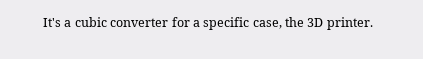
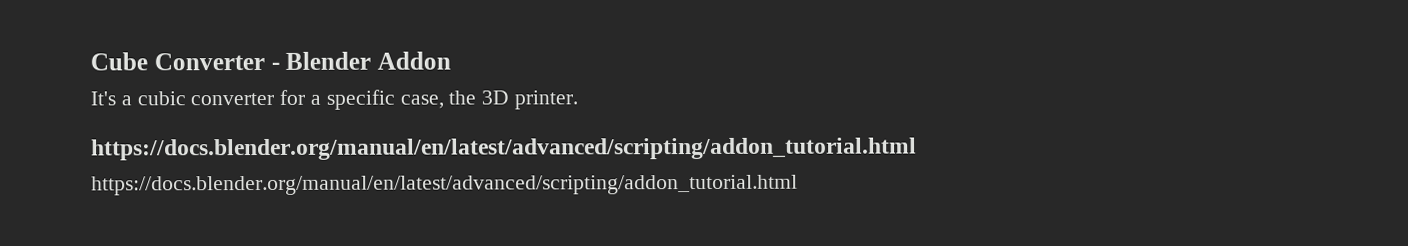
+ Cube Converter - Blender Addon
  It's a cubic converter for a specific case, the 3D printer.
+ https://docs.blender.org/manual/en/latest/advanced/scripting/addon_tutorial.html
+ https://docs.blender.org/manual/en/latest/advanced/scripting/addon_tutorial.html

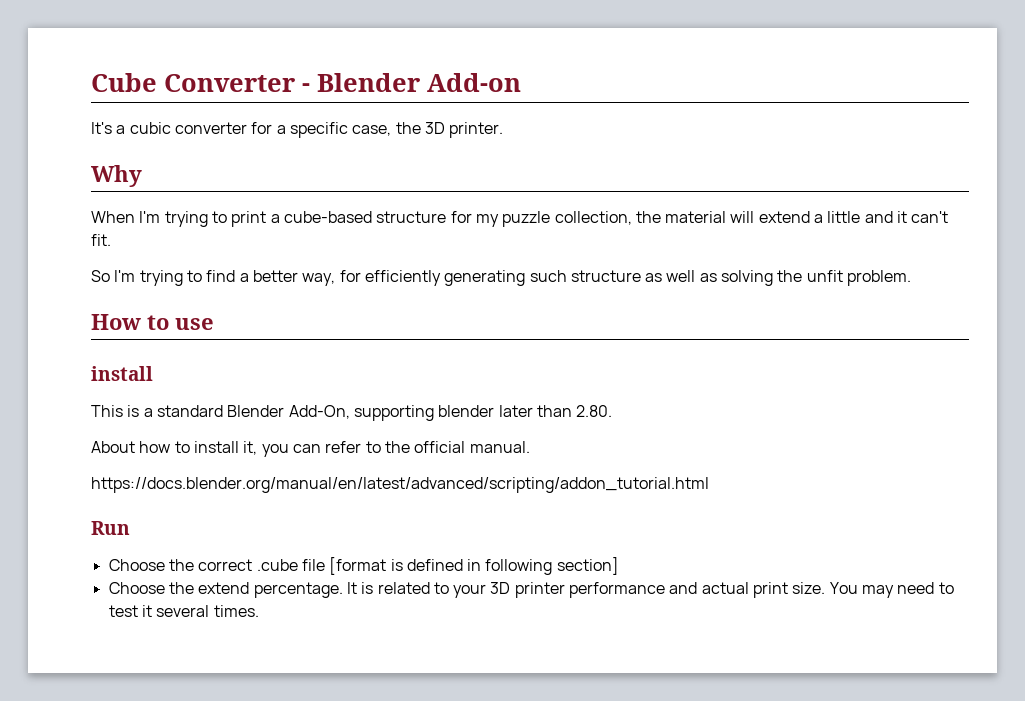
- Cube Converter - Blender Addon
+ Cube Converter - Blender Add-on
  It's a cubic converter for a specific case, the 3D printer.
+ Why
+ When I'm trying to print a cube-based structure for my puzzle collection, the material will extend a little and it can't fit.
+ So I'm trying to find a better way, for efficiently generating such structure as well as solving the unfit problem.
+ How to use
+ install
+ This is a standard Blender Add-On, supporting blender later than 2.80.
+ About how to install it, you can refer to the official manual.
  https://docs.blender.org/manual/en/latest/advanced/scripting/addon_tutorial.html
- https://docs.blender.org/manual/en/latest/advanced/scripting/addon_tutorial.html
+ Run
+ Choose the correct .cube file [format is defined in following section]
+ Choose the extend percentage. It is related to your 3D printer performance and actual print size. You may need to test it several times.

